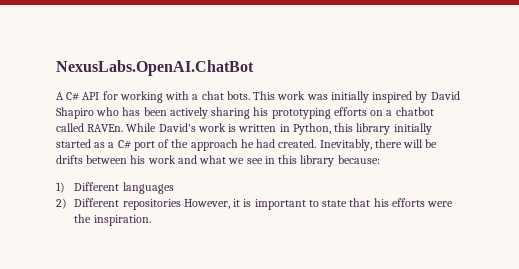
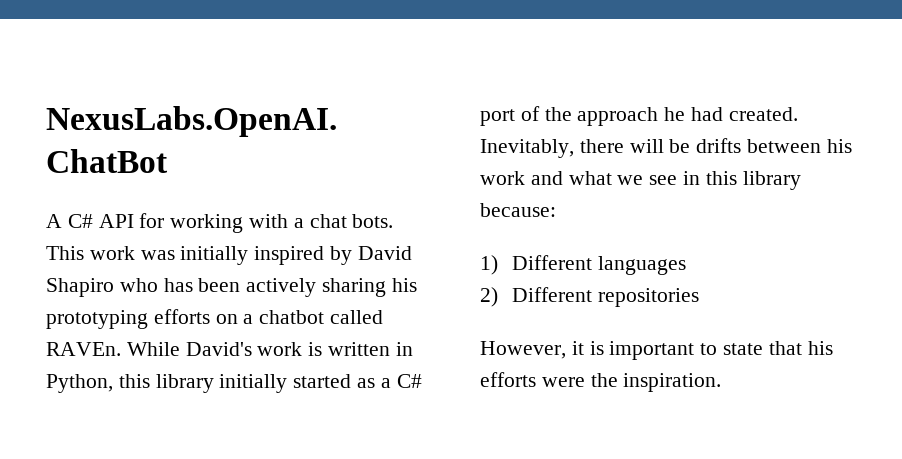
- 2) Different repositories However, it is important to state that his efforts were the inspiration.
+ 2) Different repositories
+ However, it is important to state that his efforts were the inspiration.

